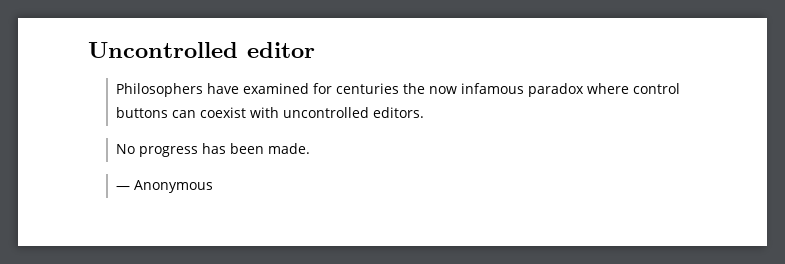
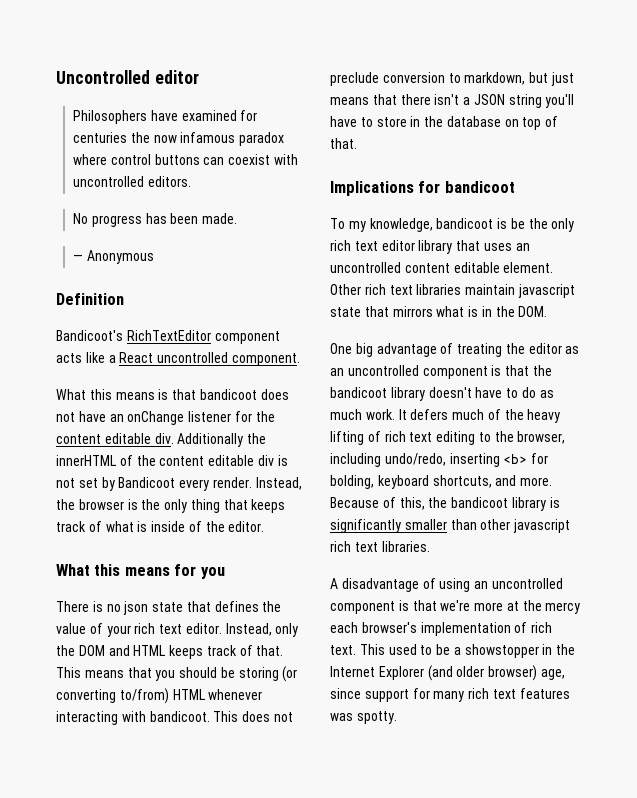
+ Definition
+ Bandicoot's RichTextEditor component acts like a React uncontrolled component.
+ What this means is that bandicoot does not have an onChange listener for the content editable div. Additionally the innerHTML of the content editable div is not set by Bandicoot every render. Instead, the browser is the only thing that keeps track of what is inside of the editor.
+ What this means for you
+ There is no json state that defines the value of your rich text editor. Instead, only the DOM and HTML keeps track of that. This means that you should be storing (or converting to/from) HTML whenever interacting with bandicoot. This does not preclude conversion to markdown, but just means that there isn't a JSON string you'll have to store in the database on top of that.
+ Implications for bandicoot
+ To my knowledge, bandicoot is be the only rich text editor library that uses an uncontrolled content editable element. Other rich text libraries maintain javascript state that mirrors what is in the DOM.
+ One big advantage of treating the editor as an uncontrolled component is that the bandicoot library doesn't have to do as much work. It defers much of the heavy lifting of rich text editing to the browser, including undo/redo, inserting <b> for bolding, keyboard shortcuts, and more. Because of this, the bandicoot library is significantly smaller than other javascript rich text libraries.
+ A disadvantage of using an uncontrolled component is that we're more at the mercy each browser's implementation of rich text. This used to be a showstopper in the Internet Explorer (and older browser) age, since support for many rich text features was spotty.

